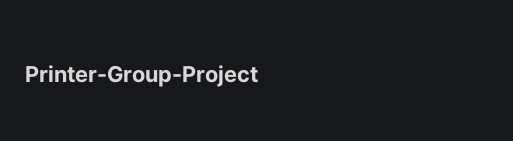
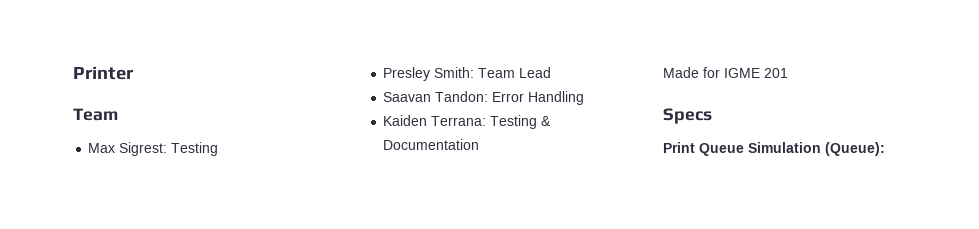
- Printer-Group-Project
+ Printer
+ Team
+ Max Sigrest: Testing
+ Presley Smith: Team Lead
+ Saavan Tandon: Error Handling
+ Kaiden Terrana: Testing & Documentation
+ Made for IGME 201
+ Specs
+ Print Queue Simulation (Queue):

